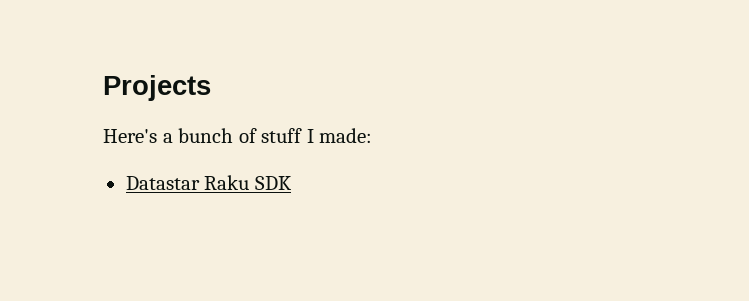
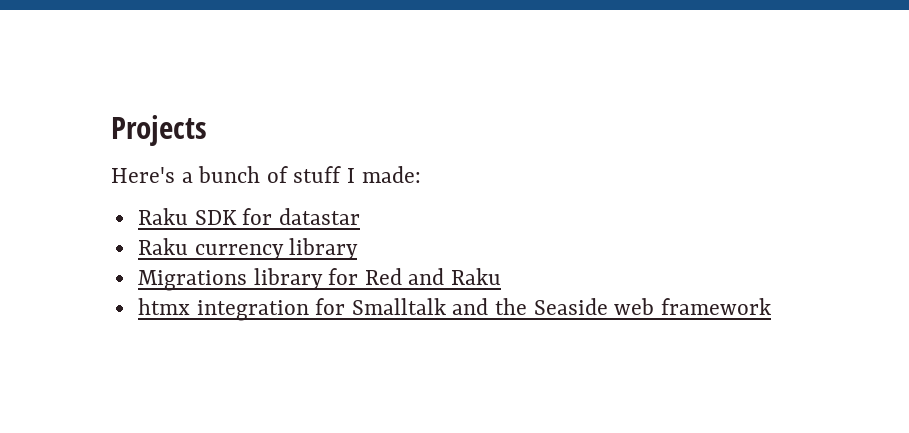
- Datastar Raku SDK
+ Raku SDK for datastar
+ Raku currency library
+ Migrations library for Red and Raku
+ htmx integration for Smalltalk and the Seaside web framework

